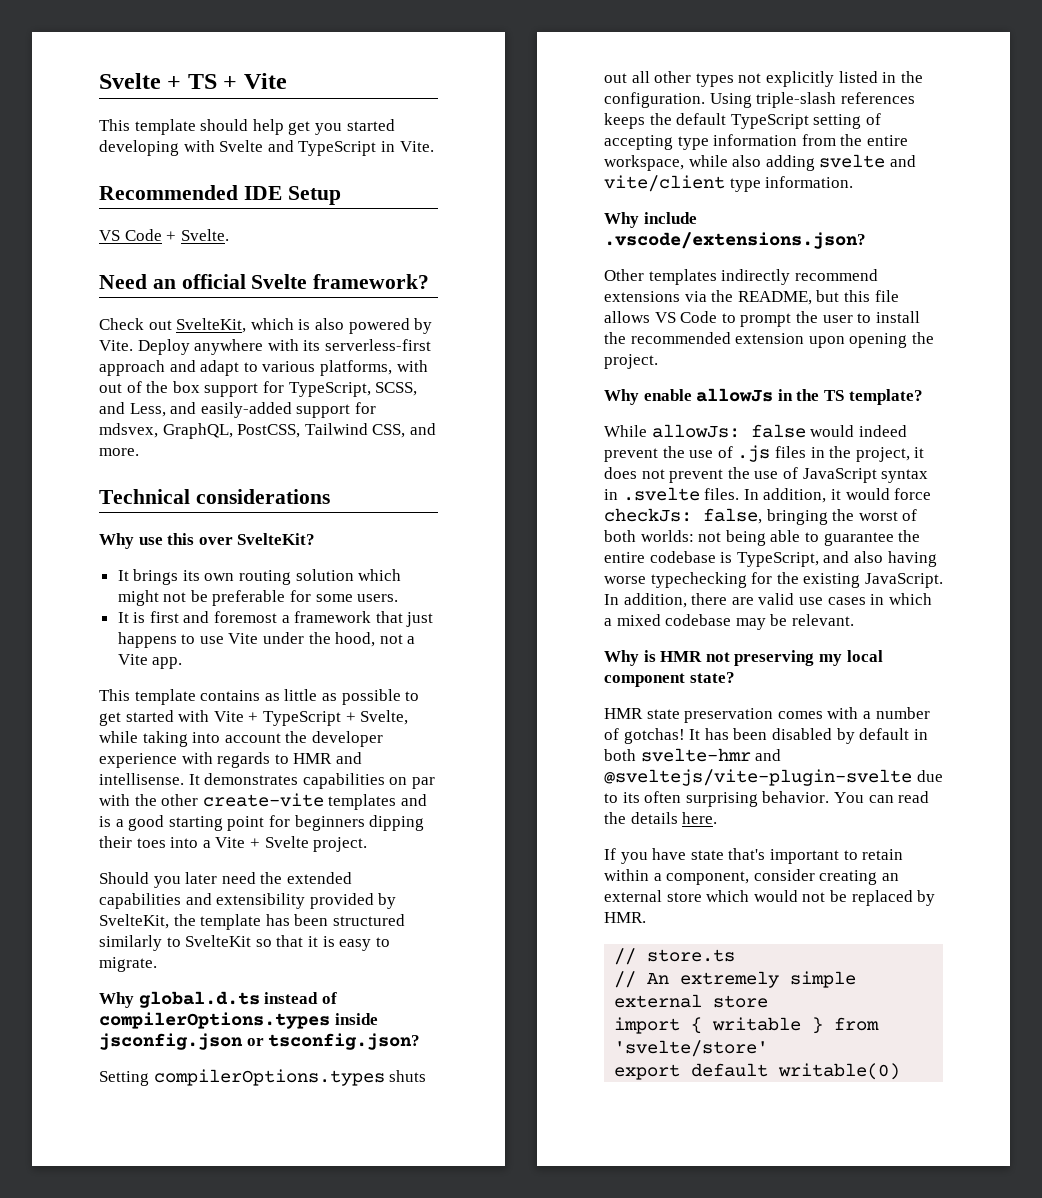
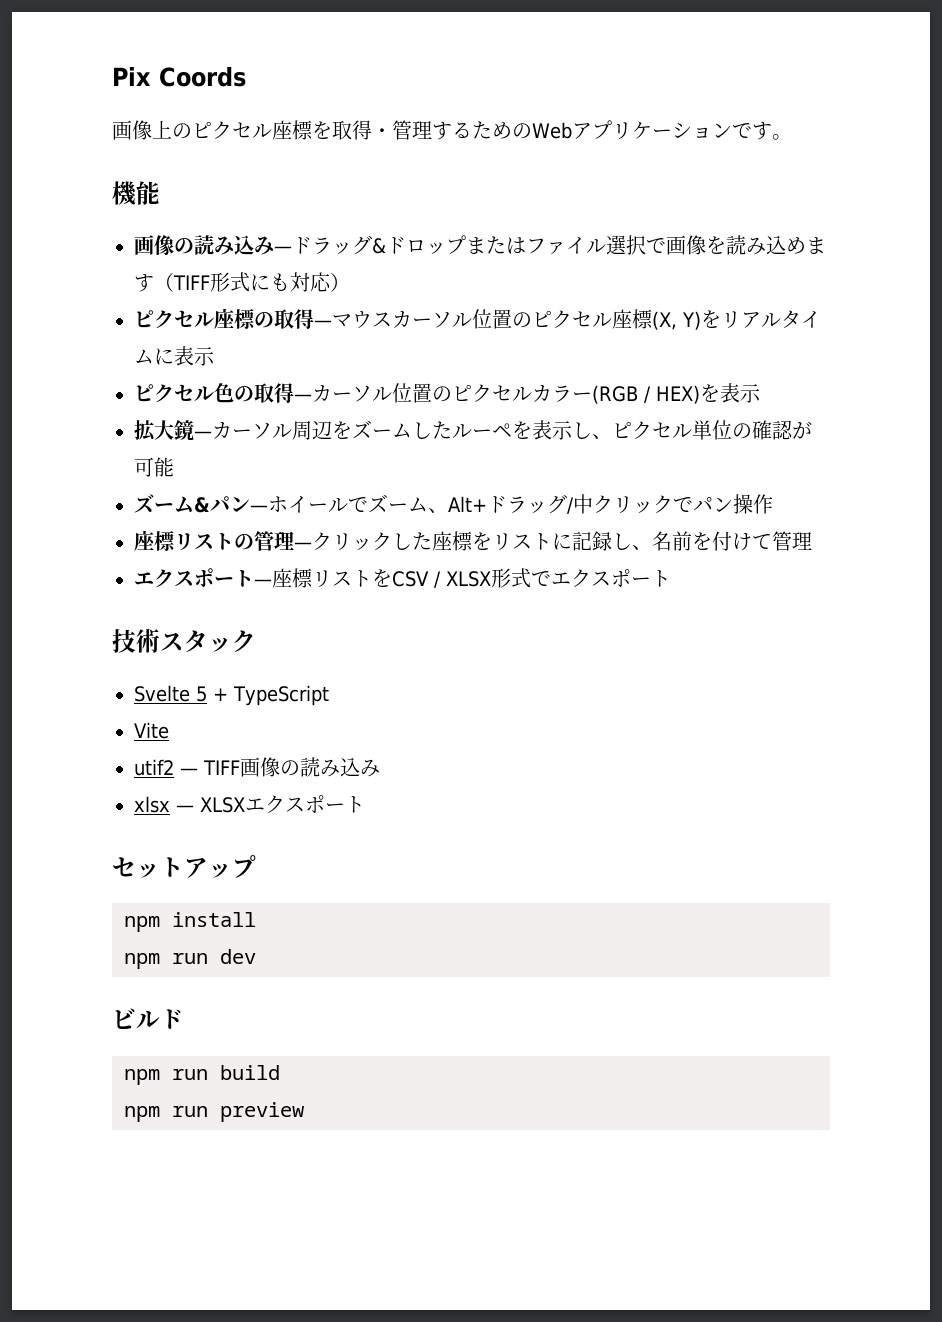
- Svelte + TS + Vite
- This template should help get you started developing with Svelte and TypeScript in Vite.
- Recommended IDE Setup
- VS Code + Svelte.
- Need an official Svelte framework?
- Check out SvelteKit, which is also powered by Vite. Deploy anywhere with its serverless-first approach and adapt to various platforms, with out of the box support for TypeScript, SCSS, and Less, and easily-added support for mdsvex, GraphQL, PostCSS, Tailwind CSS, and more.
- Technical considerations
- Why use this over SvelteKit?
- It brings its own routing solution which might not be preferable for some users.
- It is first and foremost a framework that just happens to use Vite under the hood, not a Vite app.
- This template contains as little as possible to get started with Vite + TypeScript + Svelte, while taking into account the developer experience with regards to HMR and intellisense. It demonstrates capabilities on par with the other create-vite templates and is a good starting point for beginners dipping their toes into a Vite + Svelte project.
- Should you later need the extended capabilities and extensibility provided by SvelteKit, the template has been structured similarly to SvelteKit so that it is easy to migrate.
- Why global.d.ts instead of compilerOptions.types inside jsconfig.json or tsconfig.json?
- Setting compilerOptions.types shuts out all other types not explicitly listed in the configuration. Using triple-slash references keeps the default TypeScript setting of accepting type information from the entire workspace, while also adding svelte and vite/client type information.
- Why include .vscode/extensions.json?
- Other templates indirectly recommend extensions via the README, but this file allows VS Code to prompt the user to install the recommended extension upon opening the project.
- Why enable allowJs in the TS template?
- While allowJs: false would indeed prevent the use of .js files in the project, it does not prevent the use of JavaScript syntax in .svelte files. In addition, it would force checkJs: false, bringing the worst of both worlds: not being able to guarantee the entire codebase is TypeScript, and also having worse typechecking for the existing JavaScript. In addition, there are valid use cases in which a mixed codebase may be relevant.
- Why is HMR not preserving my local component state?
- HMR state preservation comes with a number of gotchas! It has been disabled by default in both svelte-hmr and @sveltejs/vite-plugin-svelte due to its often surprising behavior. You can read the details here.
- If you have state that's important to retain within a component, consider creating an external store which would not be replaced by HMR.
- // store.ts
- // An extremely simple external store
- import { writable } from 'svelte/store'
- export default writable(0)
+ Pix Coords
+ 画像上のピクセル座標を取得・管理するためのWebアプリケーションです。
+ 機能
+ 画像の読み込み—ドラッグ&ドロップまたはファイル選択で画像を読み込めます（TIFF形式にも対応）
+ ピクセル座標の取得—マウスカーソル位置のピクセル座標(X, Y)をリアルタイムに表示
+ ピクセル色の取得—カーソル位置のピクセルカラー(RGB / HEX)を表示
+ 拡大鏡—カーソル周辺をズームしたルーペを表示し、ピクセル単位の確認が可能
+ ズーム&パン—ホイールでズーム、Alt+ドラッグ/中クリックでパン操作
+ 座標リストの管理—クリックした座標をリストに記録し、名前を付けて管理
+ エクスポート—座標リストをCSV / XLSX形式でエクスポート
+ 技術スタック
+ Svelte 5 + TypeScript
+ Vite
+ utif2 — TIFF画像の読み込み
+ xlsx — XLSXエクスポート
+ セットアップ
+ npm install
+ npm run dev
+ ビルド
+ npm run build
+ npm run preview

